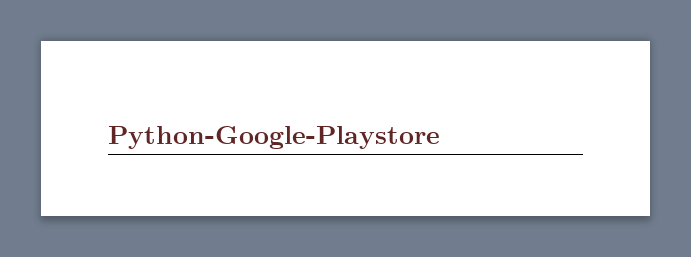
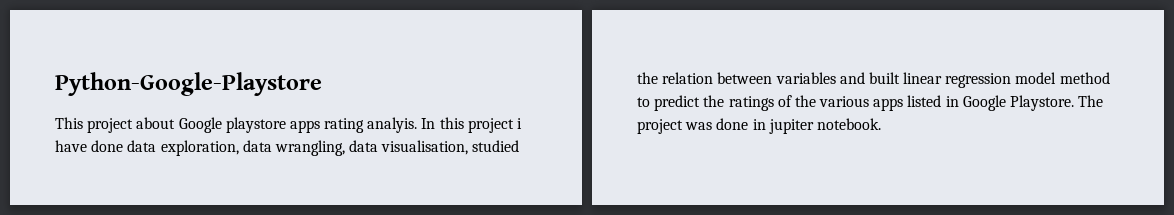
+ This project about Google playstore apps rating analyis. In this project i have done data exploration, data wrangling, data visualisation, studied the relation between variables and built linear regression model method to predict the ratings of the various apps listed in Google Playstore. The project was done in jupiter notebook.

